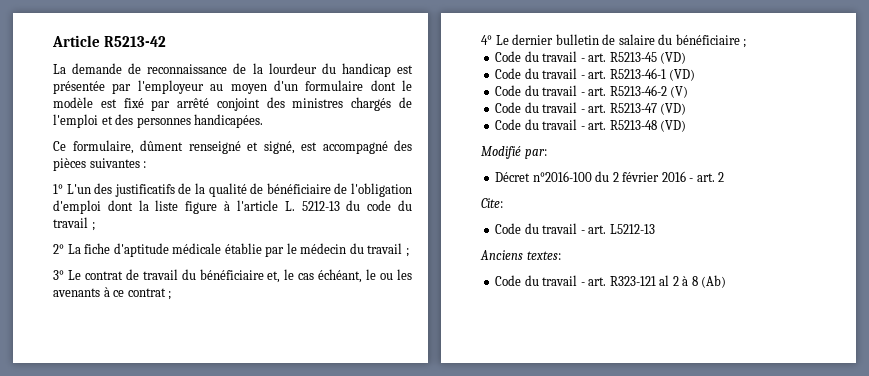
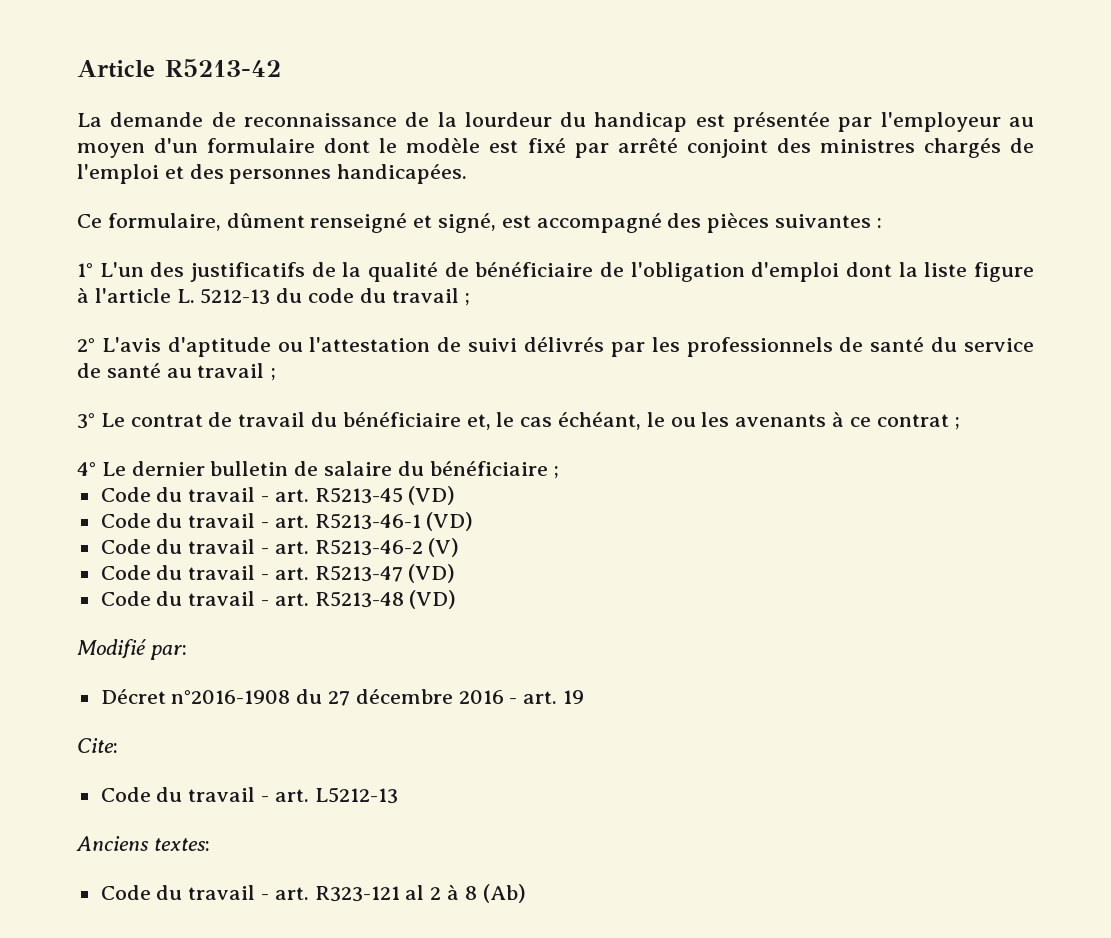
- 2° La fiche d'aptitude médicale établie par le médecin du travail ;
+ 2° L'avis d'aptitude ou l'attestation de suivi délivrés par les professionnels de santé du service de santé au travail ;
- Décret n°2016-100 du 2 février 2016 - art. 2
+ Décret n°2016-1908 du 27 décembre 2016 - art. 19

